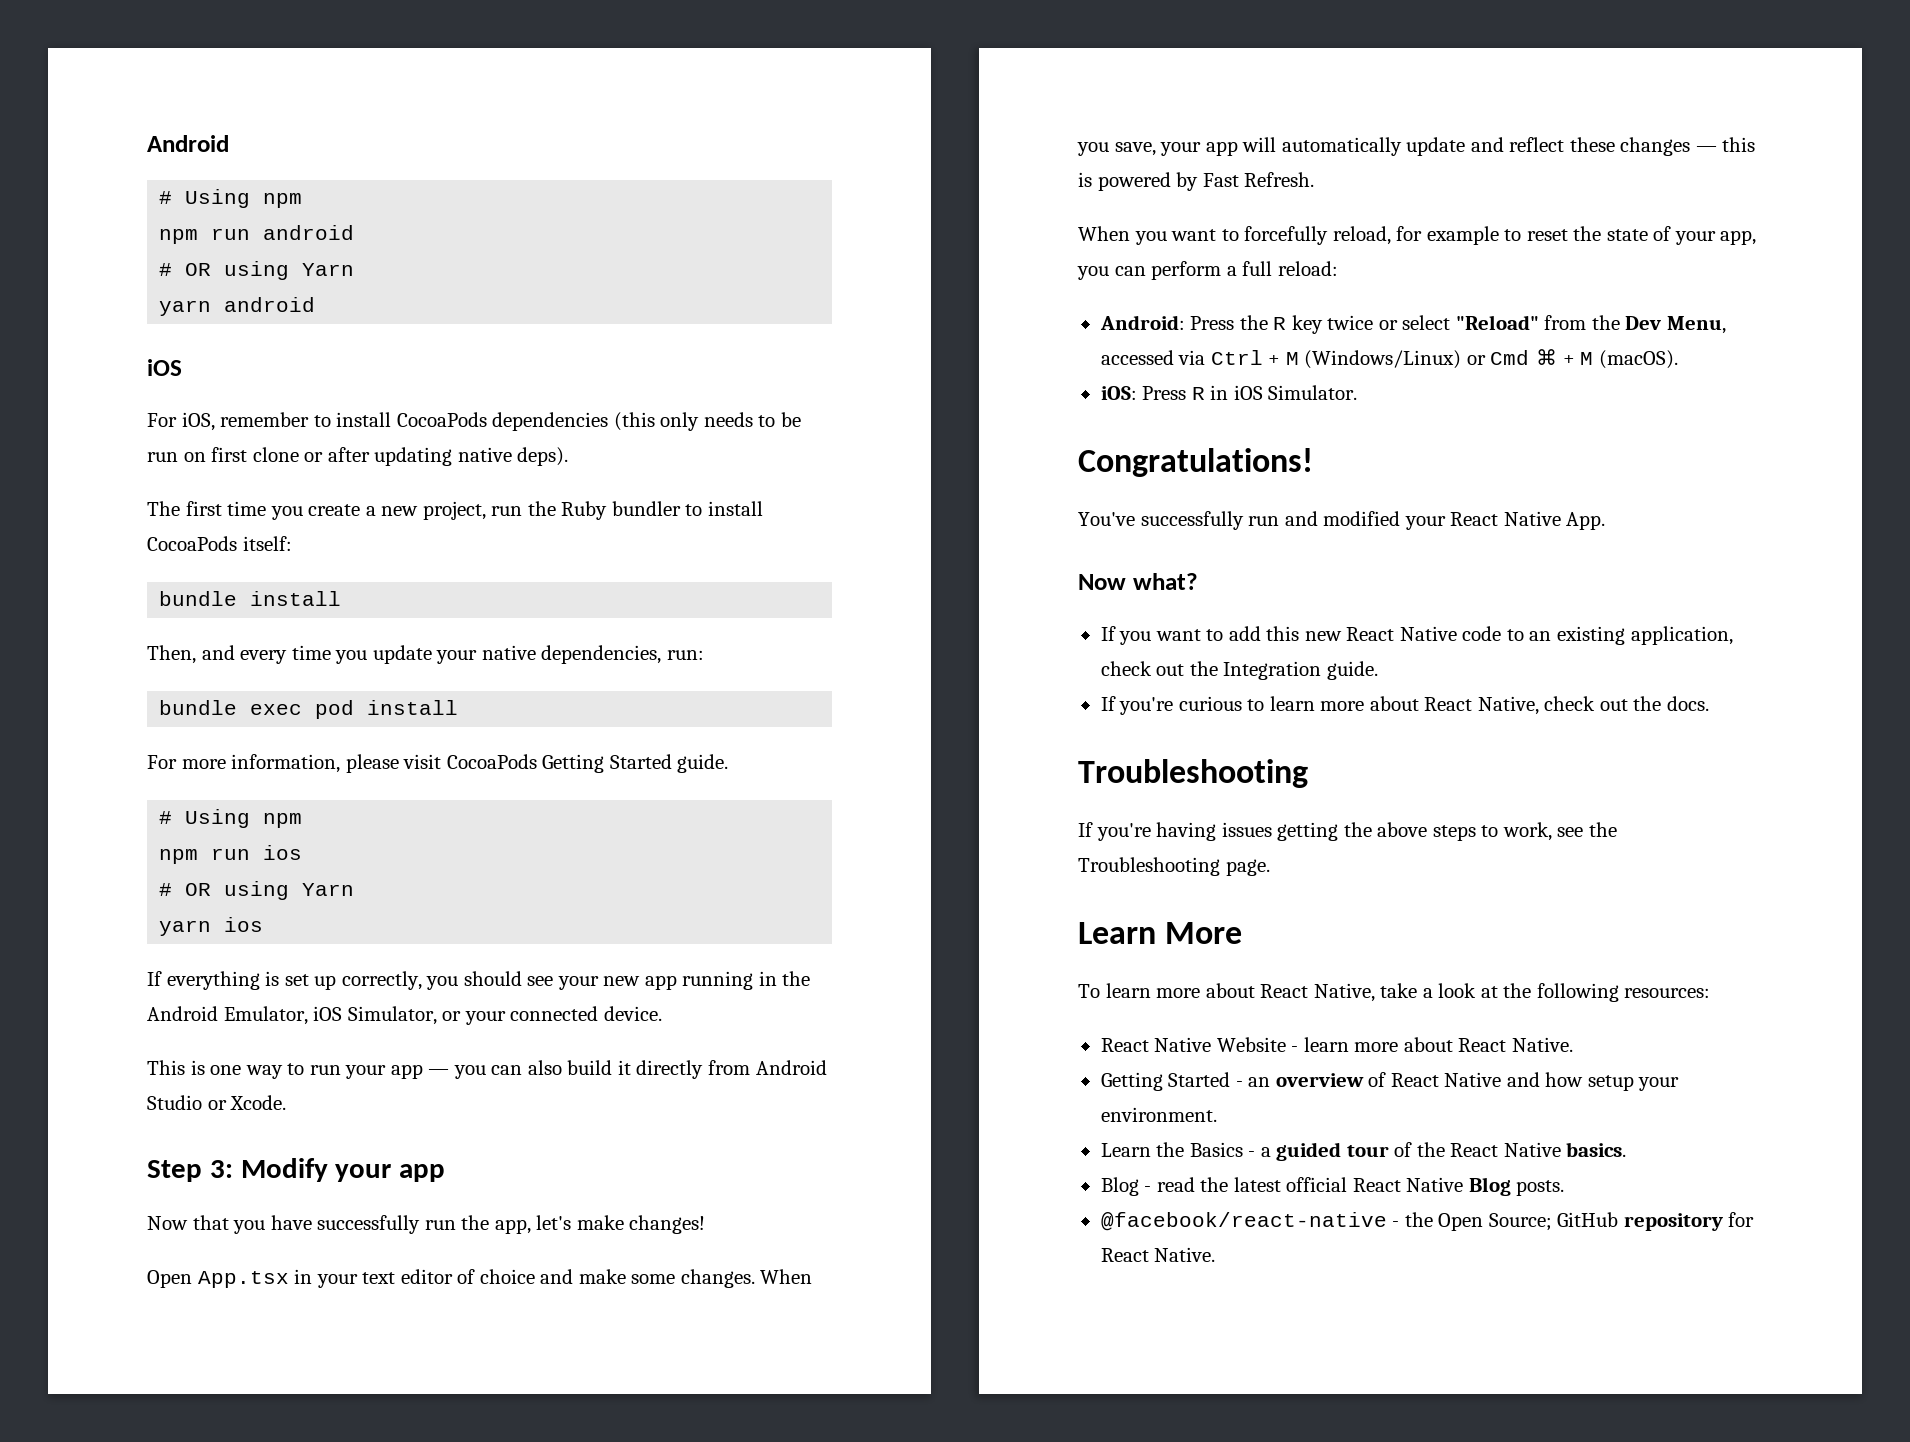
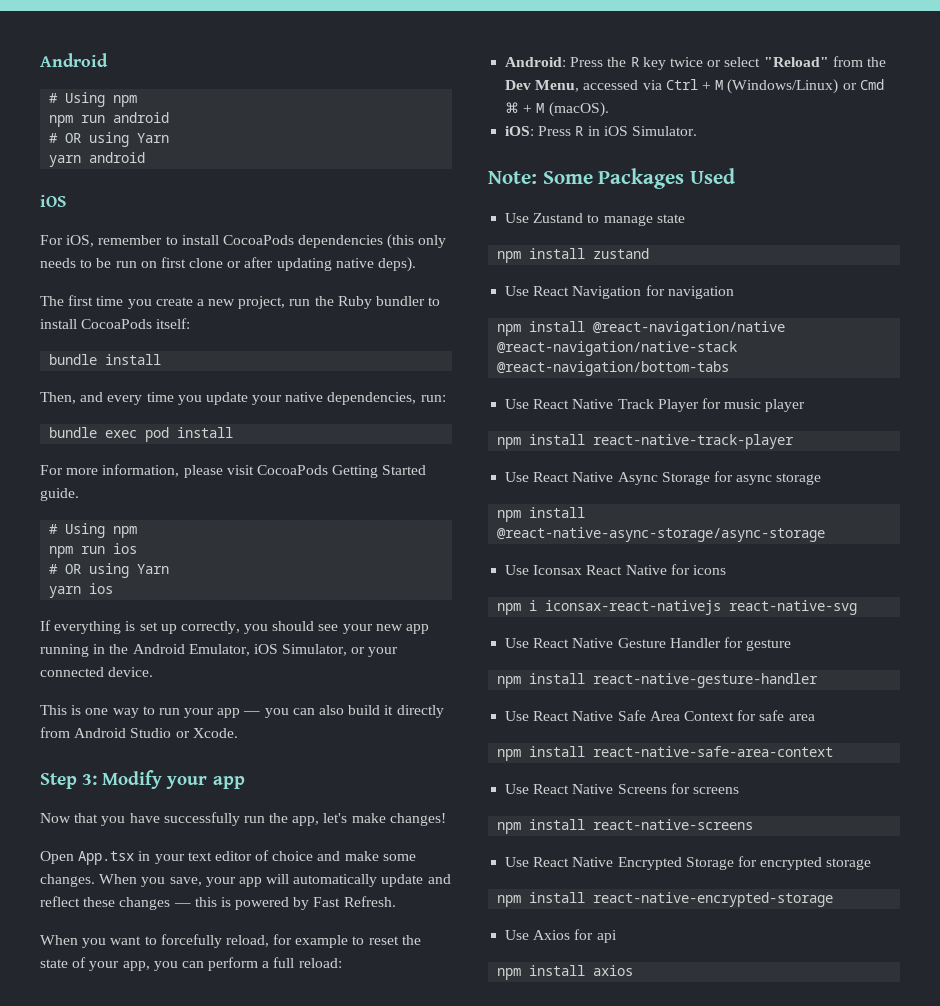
- Congratulations!
- You've successfully run and modified your React Native App.
- Now what?
- If you want to add this new React Native code to an existing application, check out the Integration guide.
- If you're curious to learn more about React Native, check out the docs.
- Troubleshooting
- If you're having issues getting the above steps to work, see the Troubleshooting page.
- Learn More
- To learn more about React Native, take a look at the following resources:
- React Native Website - learn more about React Native.
- Getting Started - an overview of React Native and how setup your environment.
- Learn the Basics - a guided tour of the React Native basics.
- Blog - read the latest official React Native Blog posts.
- @facebook/react-native - the Open Source; GitHub repository for React Native.
+ Note: Some Packages Used
+ Use Zustand to manage state
+ npm install zustand
+ Use React Navigation for navigation
+ npm install @react-navigation/native @react-navigation/native-stack @react-navigation/bottom-tabs
+ Use React Native Track Player for music player
+ npm install react-native-track-player
+ Use React Native Async Storage for async storage
+ npm install @react-native-async-storage/async-storage
+ Use Iconsax React Native for icons
+ npm i iconsax-react-nativejs react-native-svg
+ Use React Native Gesture Handler for gesture
+ npm install react-native-gesture-handler
+ Use React Native Safe Area Context for safe area
+ npm install react-native-safe-area-context
+ Use React Native Screens for screens
+ npm install react-native-screens
+ Use React Native Encrypted Storage for encrypted storage
+ npm install react-native-encrypted-storage
+ Use Axios for api
+ npm install axios

